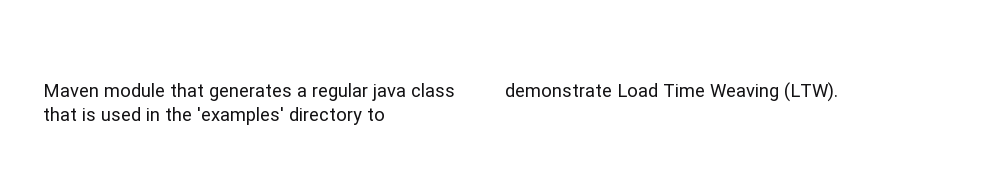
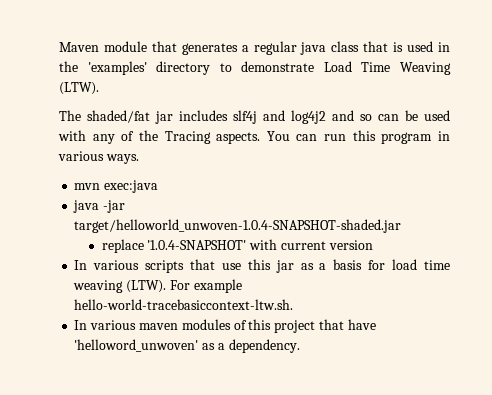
+ The shaded/fat jar includes slf4j and log4j2 and so can be used with any of the Tracing aspects. You can run this program in various ways.
+ mvn exec:java
+ java -jar target/helloworld_unwoven-1.0.4-SNAPSHOT-shaded.jar
+ replace '1.0.4-SNAPSHOT' with current version
+ In various scripts that use this jar as a basis for load time weaving (LTW). For example hello-world-tracebasiccontext-ltw.sh.
+ In various maven modules of this project that have 'helloword_unwoven' as a dependency.

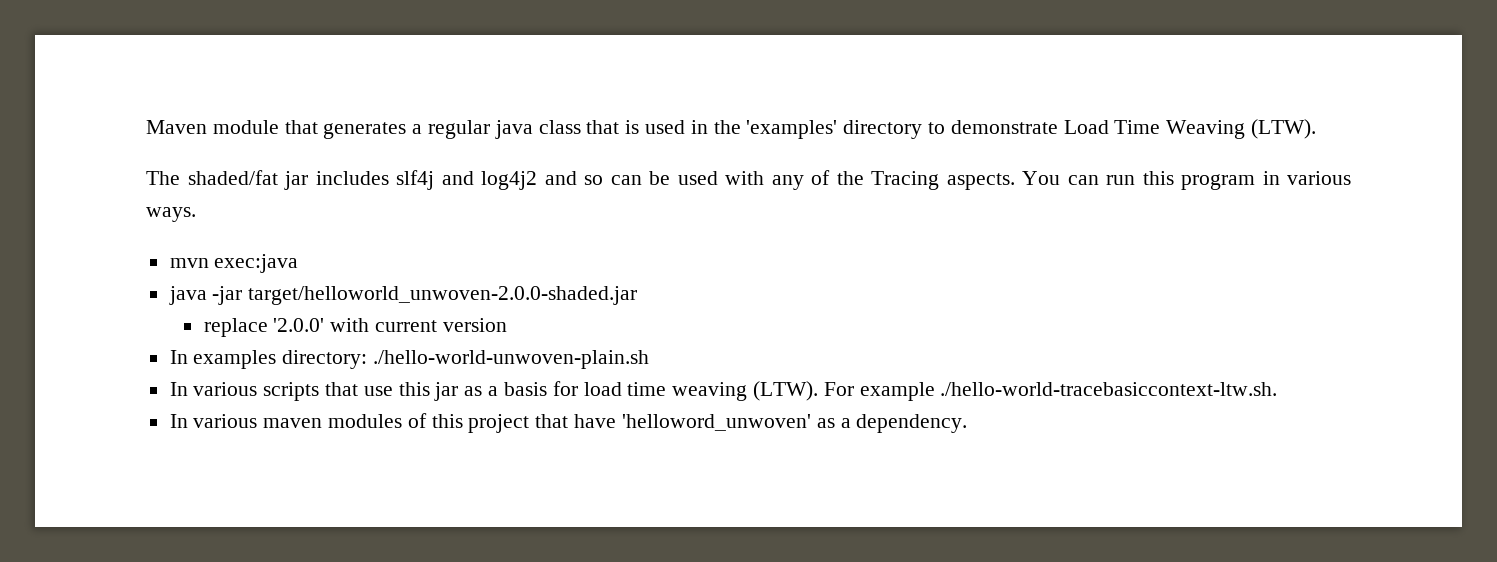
- java -jar target/helloworld_unwoven-1.0.4-SNAPSHOT-shaded.jar
+ java -jar target/helloworld_unwoven-2.0.0-shaded.jar
- replace '1.0.4-SNAPSHOT' with current version
+ replace '2.0.0' with current version
+ In examples directory: ./hello-world-unwoven-plain.sh
- For example hello-world-tracebasiccontext-ltw.sh.
+ For example ./hello-world-tracebasiccontext-ltw.sh.

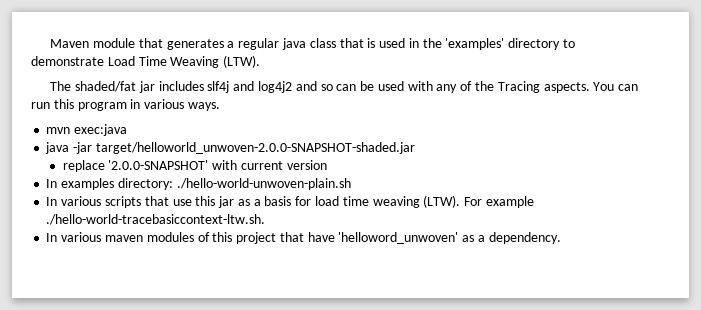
- java -jar target/helloworld_unwoven-2.0.0-shaded.jar
+ java -jar target/helloworld_unwoven-2.0.0-SNAPSHOT-shaded.jar
- replace '2.0.0' with current version
+ replace '2.0.0-SNAPSHOT' with current version

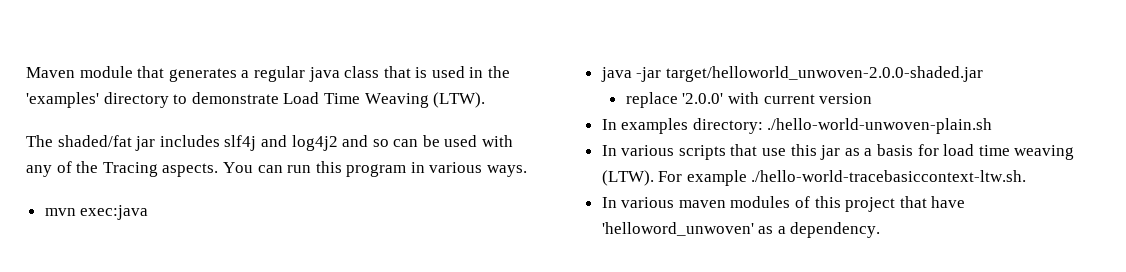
- java -jar target/helloworld_unwoven-2.0.0-SNAPSHOT-shaded.jar
+ java -jar target/helloworld_unwoven-2.0.0-shaded.jar
- replace '2.0.0-SNAPSHOT' with current version
+ replace '2.0.0' with current version

